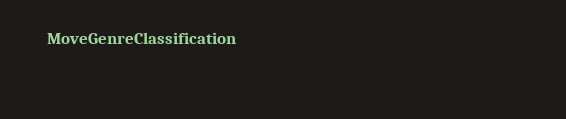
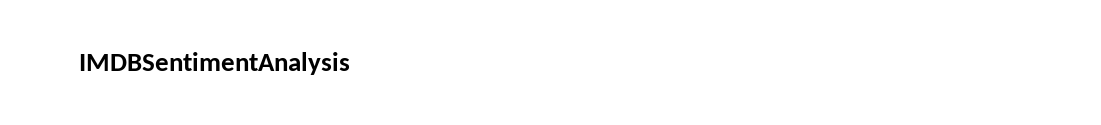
- MoveGenreClassification
+ IMDBSentimentAnalysis

